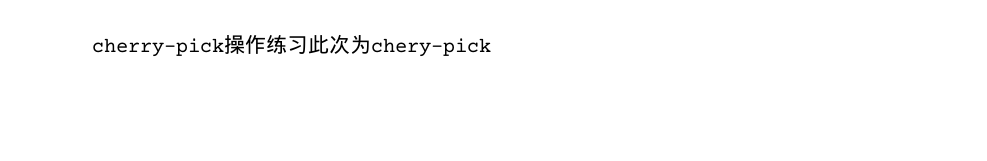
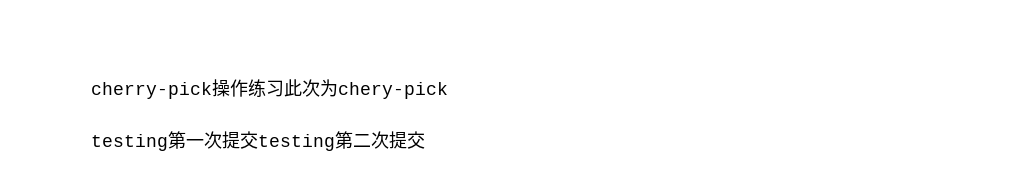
+ testing第一次提交testing第二次提交

